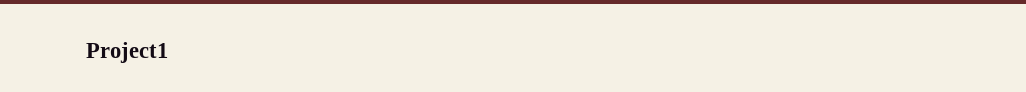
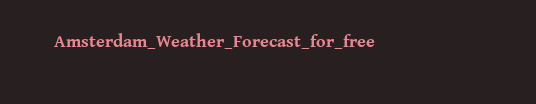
- Project1
+ Amsterdam_Weather_Forecast_for_free

